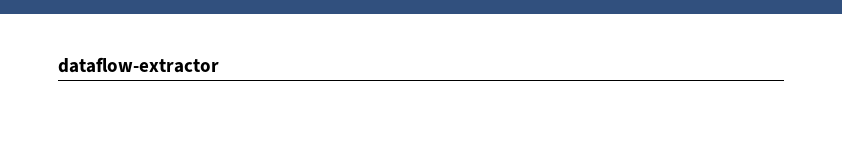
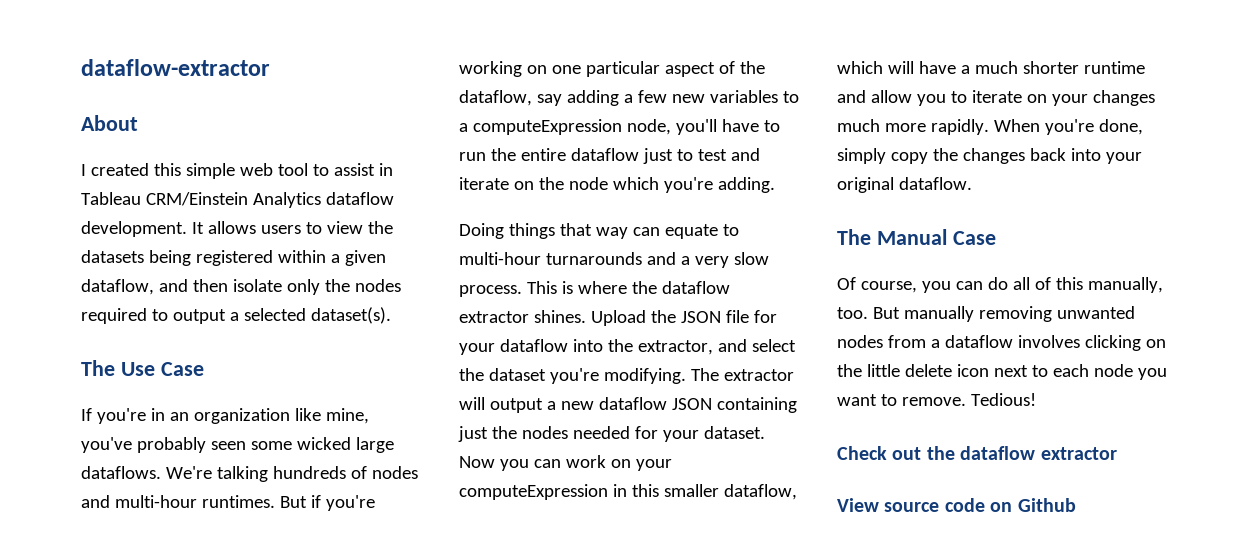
+ About
+ I created this simple web tool to assist in Tableau CRM/Einstein Analytics dataflow development. It allows users to view the datasets being registered within a given dataflow, and then isolate only the nodes required to output a selected dataset(s).
+ The Use Case
+ If you're in an organization like mine, you've probably seen some wicked large dataflows. We're talking hundreds of nodes and multi-hour runtimes. But if you're working on one particular aspect of the dataflow, say adding a few new variables to a computeExpression node, you'll have to run the entire dataflow just to test and iterate on the node which you're adding.
+ Doing things that way can equate to multi-hour turnarounds and a very slow process. This is where the dataflow extractor shines. Upload the JSON file for your dataflow into the extractor, and select the dataset you're modifying. The extractor will output a new dataflow JSON containing just the nodes needed for your dataset. Now you can work on your computeExpression in this smaller dataflow, which will have a much shorter runtime and allow you to iterate on your changes much more rapidly. When you're done, simply copy the changes back into your original dataflow.
+ The Manual Case
+ Of course, you can do all of this manually, too. But manually removing unwanted nodes from a dataflow involves clicking on the little delete icon next to each node you want to remove. Tedious!
+ Check out the dataflow extractor
+ View source code on Github

